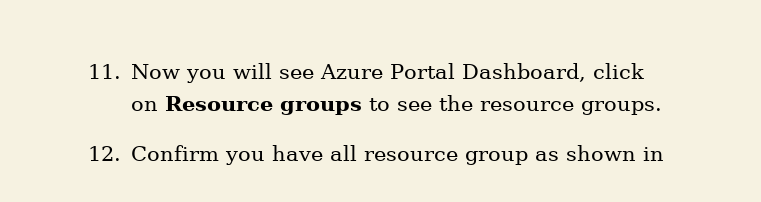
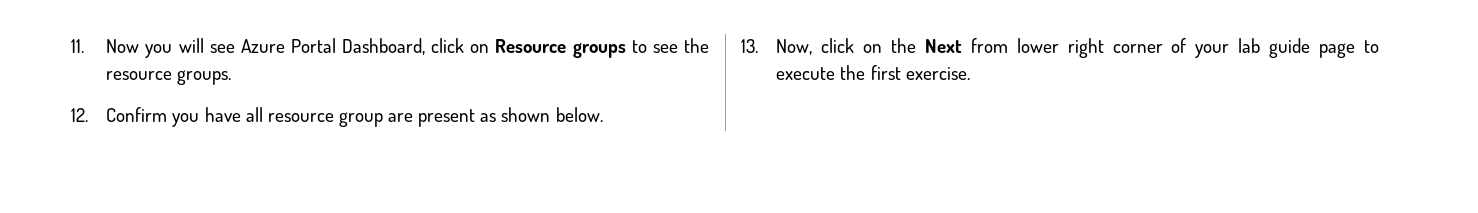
- 12. Confirm you have all resource group as shown in
+ 12. Confirm you have all resource group are present as shown below.
+ 13. Now, click on the Next from lower right corner of your lab guide page to execute the first exercise.

